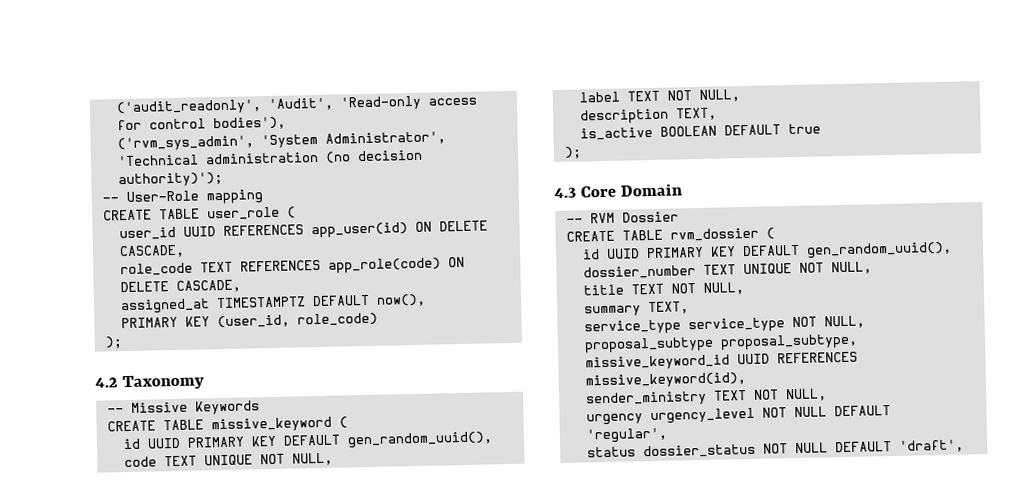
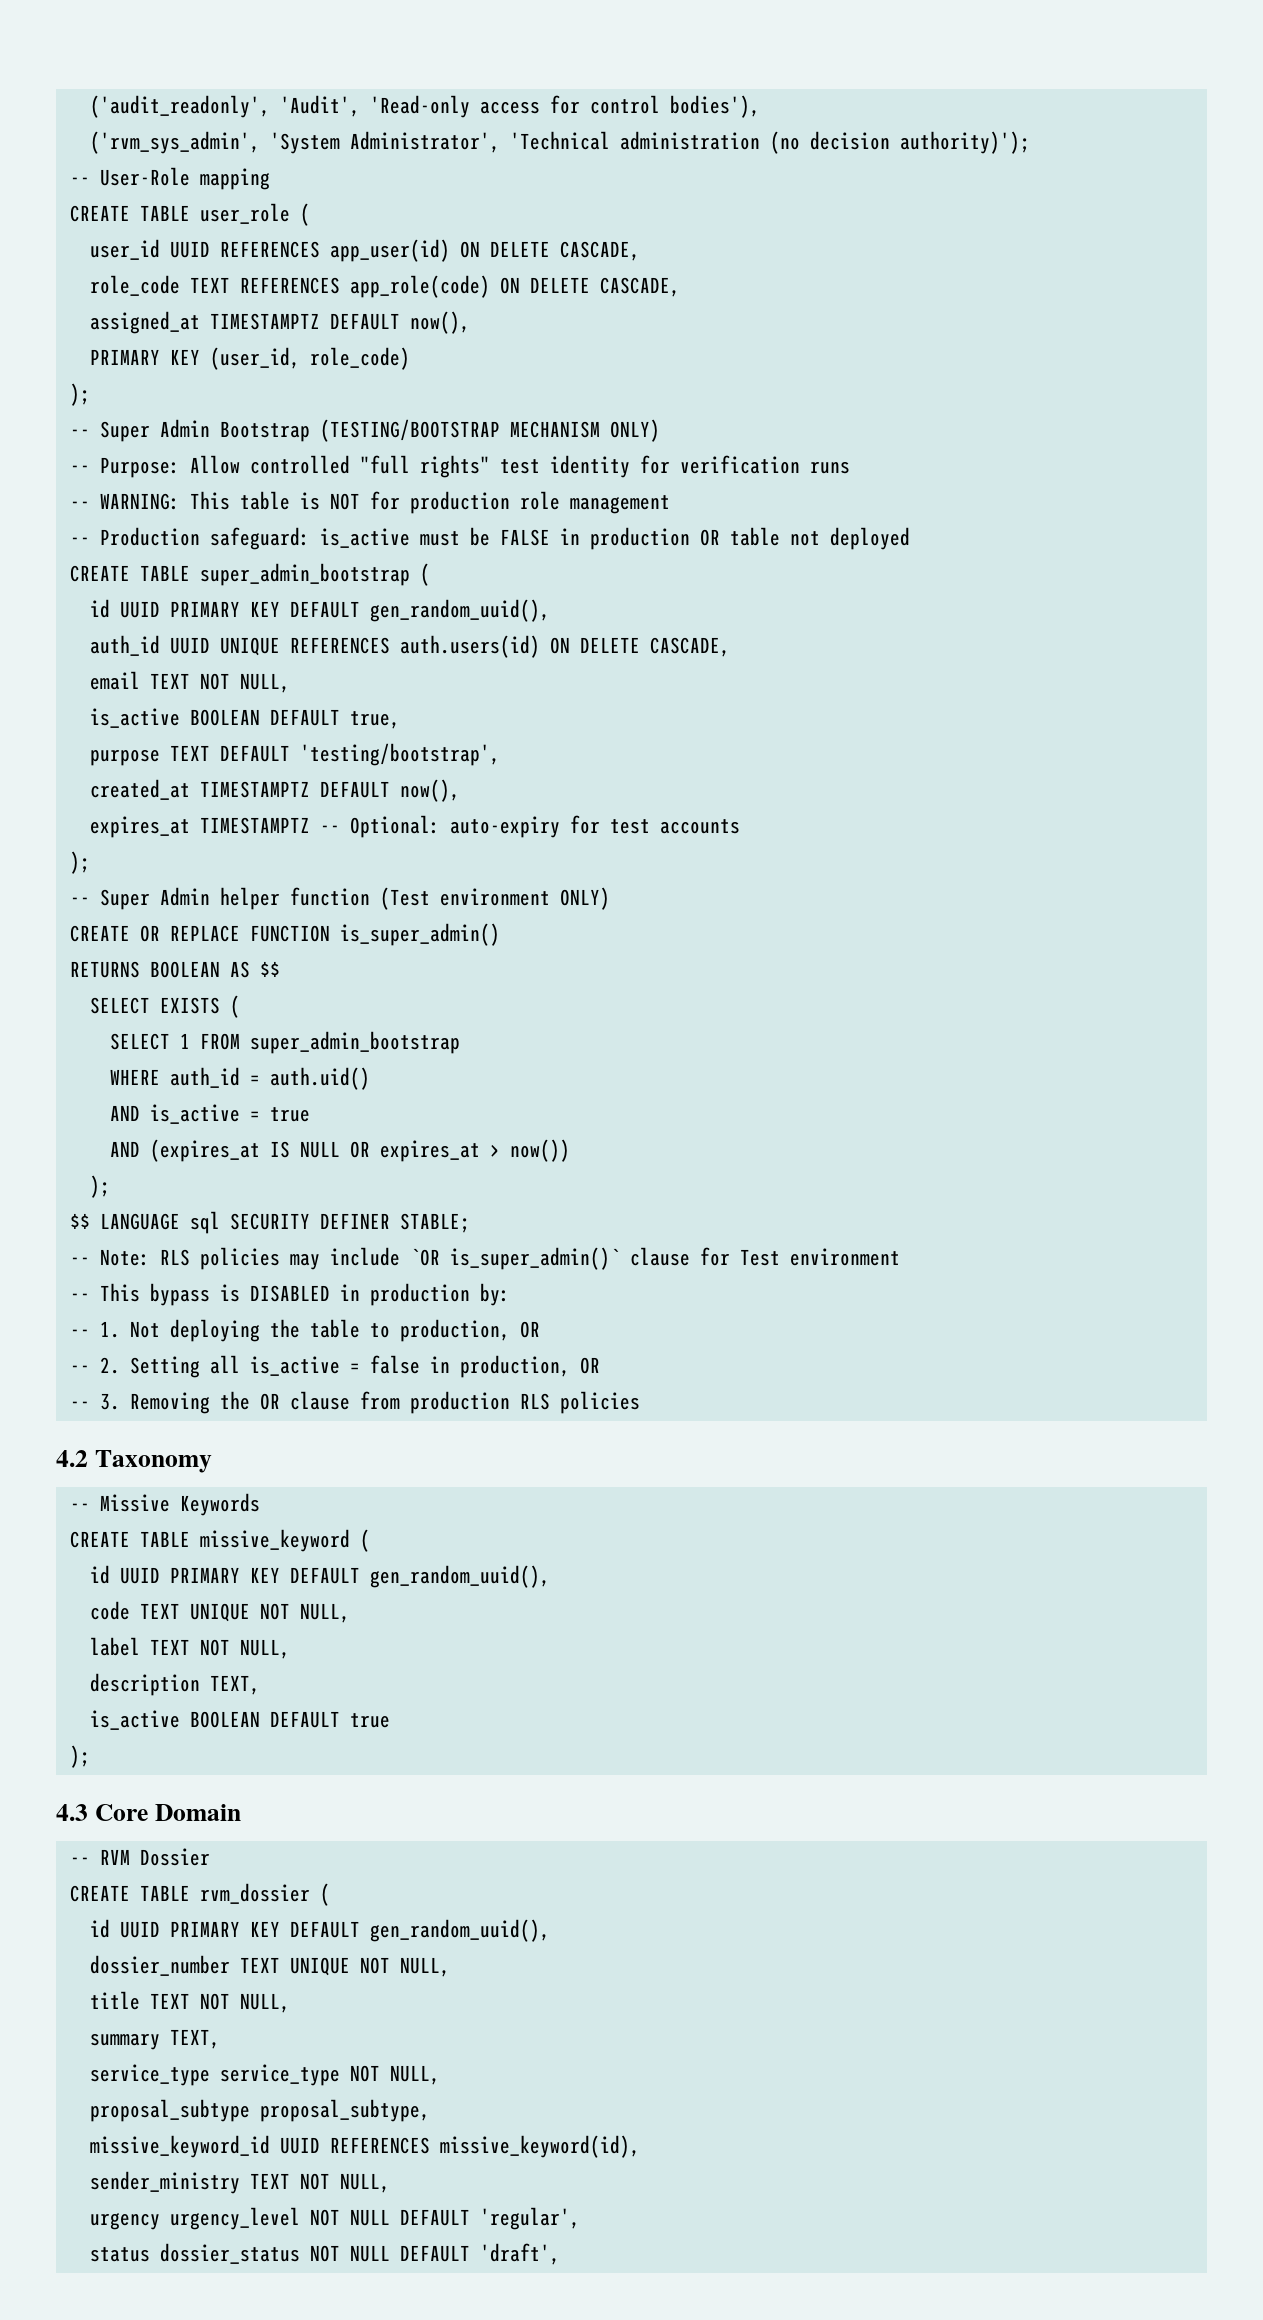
+ -- Super Admin Bootstrap (TESTING/BOOTSTRAP MECHANISM ONLY)
+ -- Purpose: Allow controlled "full rights" test identity for verification runs
+ -- WARNING: This table is NOT for production role management
+ -- Production safeguard: is_active must be FALSE in production OR table not deployed
+ CREATE TABLE super_admin_bootstrap (
+ id UUID PRIMARY KEY DEFAULT gen_random_uuid(),
+ auth_id UUID UNIQUE REFERENCES auth.users(id) ON DELETE CASCADE,
+ email TEXT NOT NULL,
+ is_active BOOLEAN DEFAULT true,
+ purpose TEXT DEFAULT 'testing/bootstrap',
+ created_at TIMESTAMPTZ DEFAULT now(),
+ expires_at TIMESTAMPTZ -- Optional: auto-expiry for test accounts
+ );
+ -- Super Admin helper function (Test environment ONLY)
+ CREATE OR REPLACE FUNCTION is_super_admin()
+ RETURNS BOOLEAN AS $$
+ SELECT EXISTS (
+ SELECT 1 FROM super_admin_bootstrap
+ WHERE auth_id = auth.uid()
+ AND is_active = true
+ AND (expires_at IS NULL OR expires_at > now())
+ );
+ $$ LANGUAGE sql SECURITY DEFINER STABLE;
+ -- Note: RLS policies may include `OR is_super_admin()` clause for Test environment
+ -- This bypass is DISABLED in production by:
+ -- 1. Not deploying the table to production, OR
+ -- 2. Setting all is_active = false in production, OR
+ -- 3. Removing the OR clause from production RLS policies

